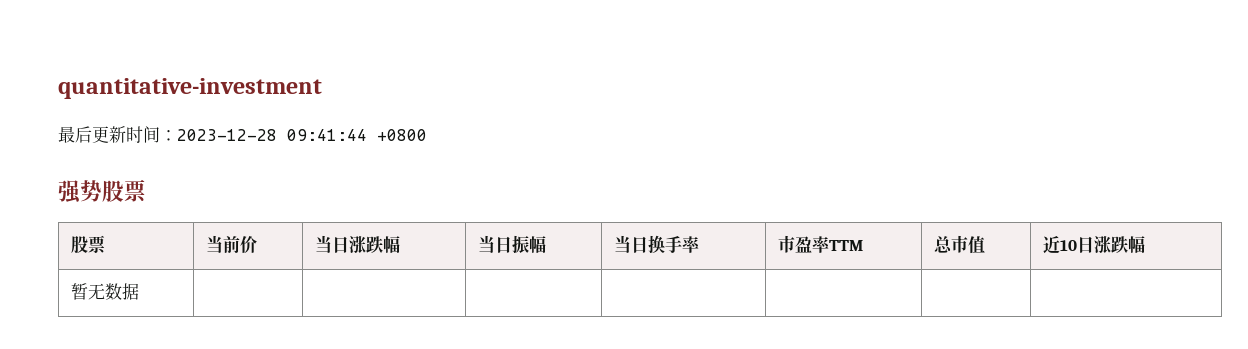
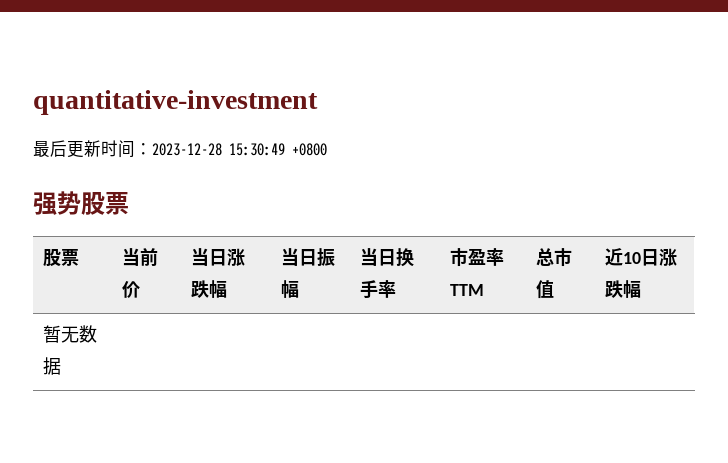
- 最后更新时间：2023-12-28 09:41:44 +0800
+ 最后更新时间：2023-12-28 15:30:49 +0800

